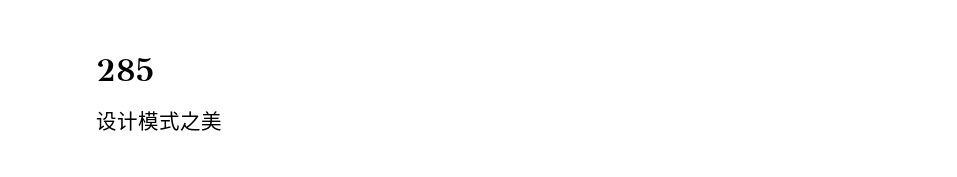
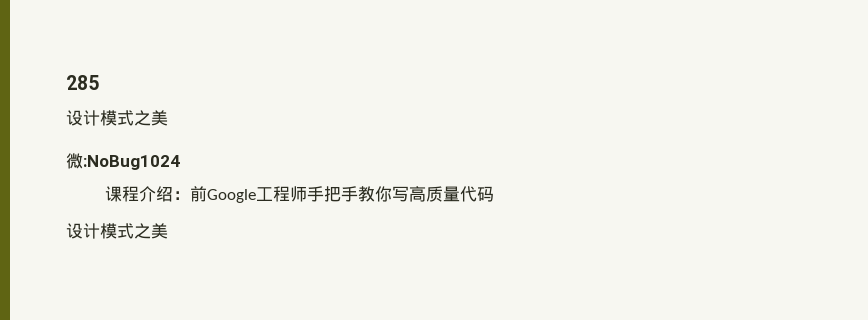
+ 微:NoBug1024
+ 课程介绍：前Google工程师手把手教你写高质量代码
+ 设计模式之美

